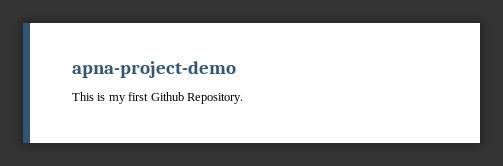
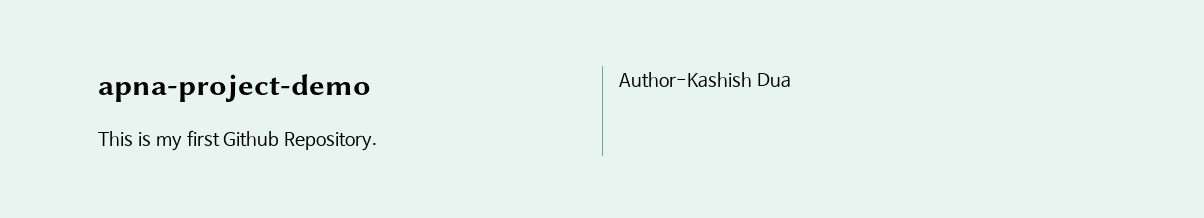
+ Author-Kashish Dua

